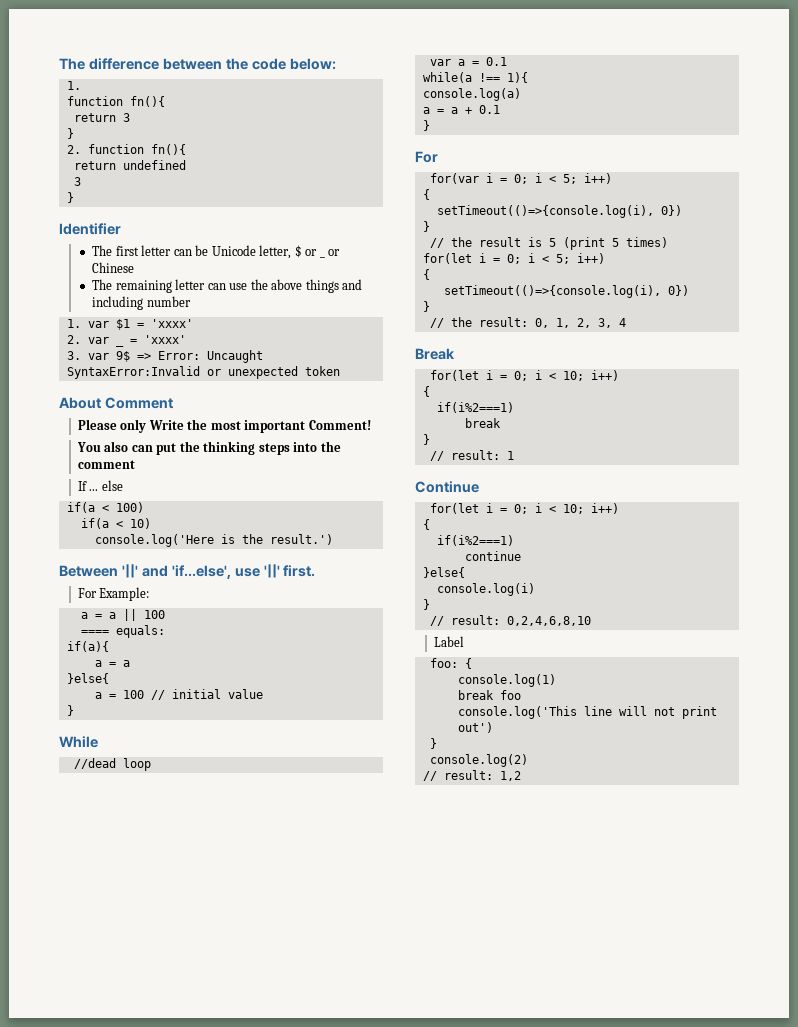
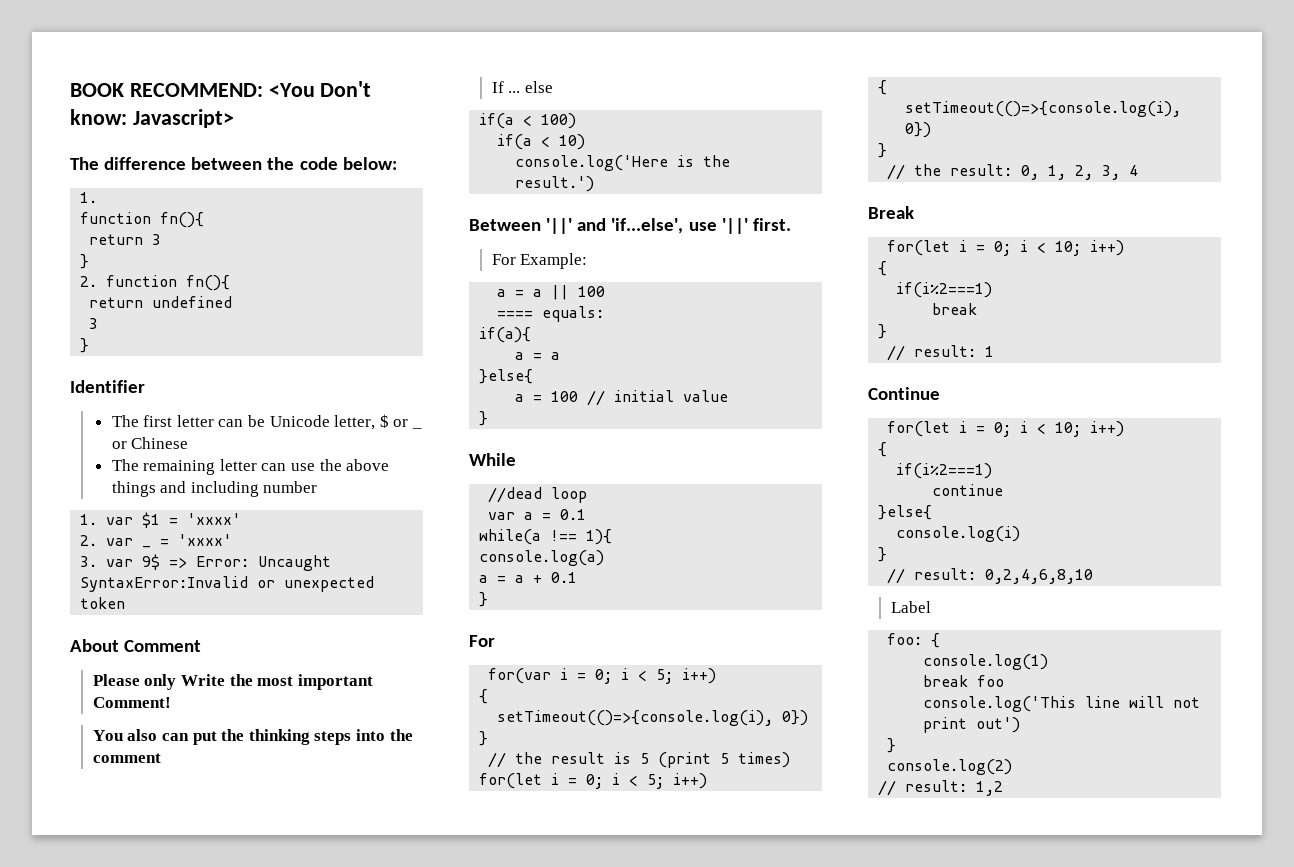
+ BOOK RECOMMEND: <You Don't know: Javascript>

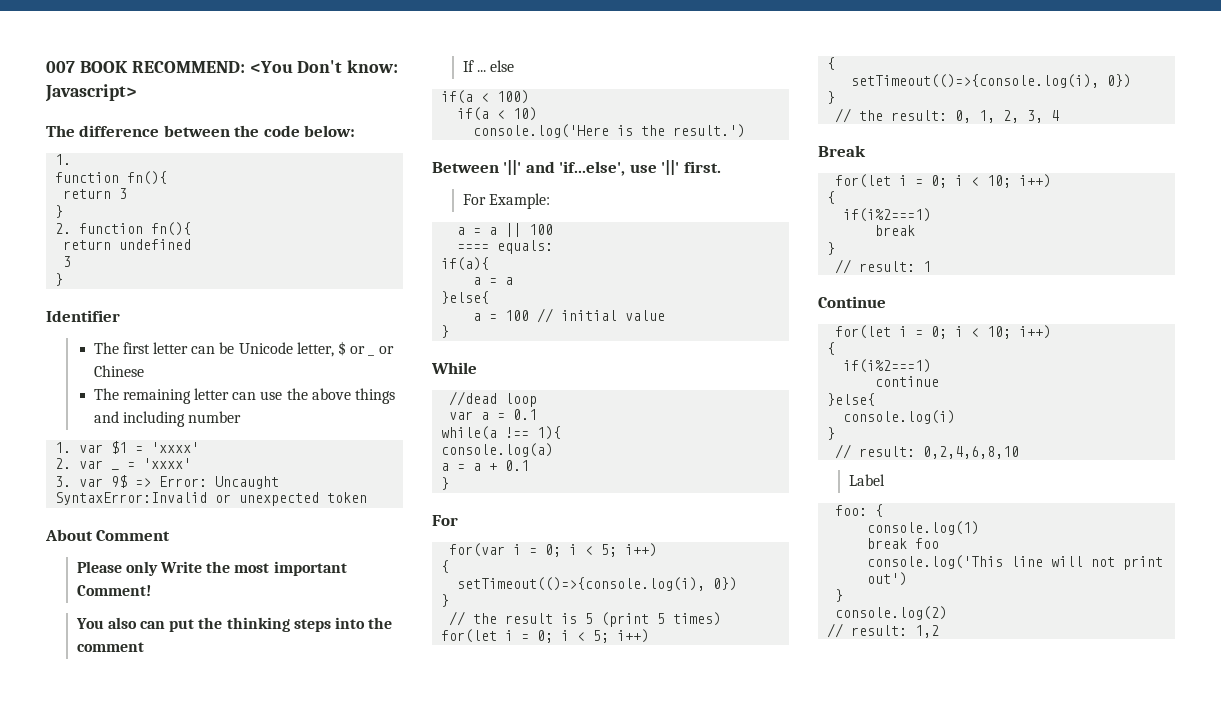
- BOOK RECOMMEND: <You Don't know: Javascript>
+ 007 BOOK RECOMMEND: <You Don't know: Javascript>

